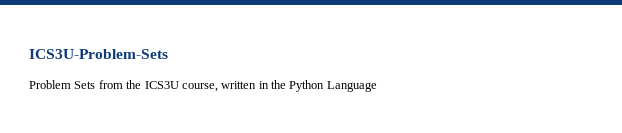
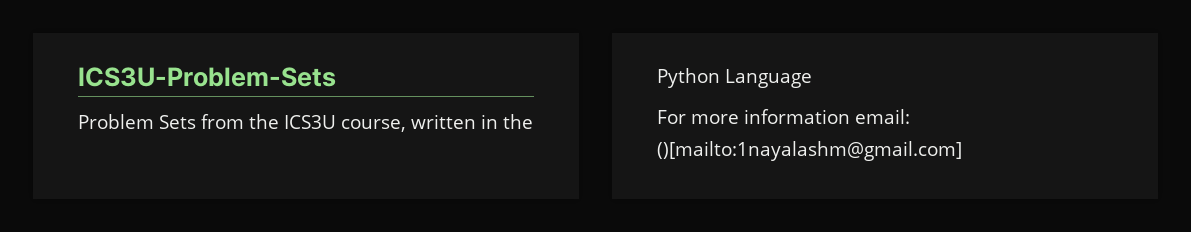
+ For more information email: ()[mailto:1nayalashm@gmail.com]

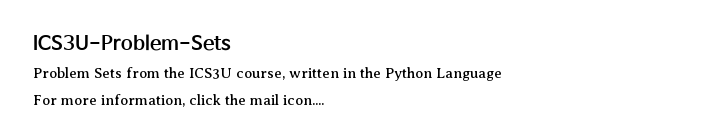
- For more information email: ()[mailto:1nayalashm@gmail.com]
+ For more information, click the mail icon....

